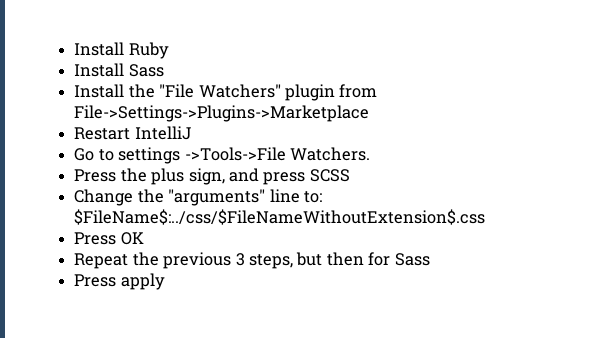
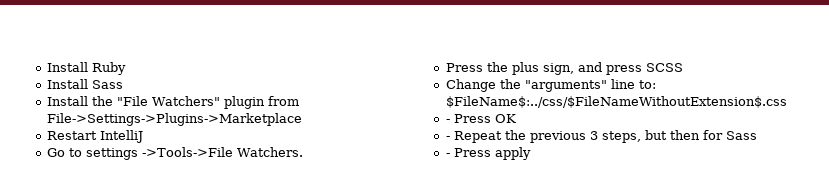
- Press OK
+ - Press OK
- Repeat the previous 3 steps, but then for Sass
+ - Repeat the previous 3 steps, but then for Sass
- Press apply
+ - Press apply

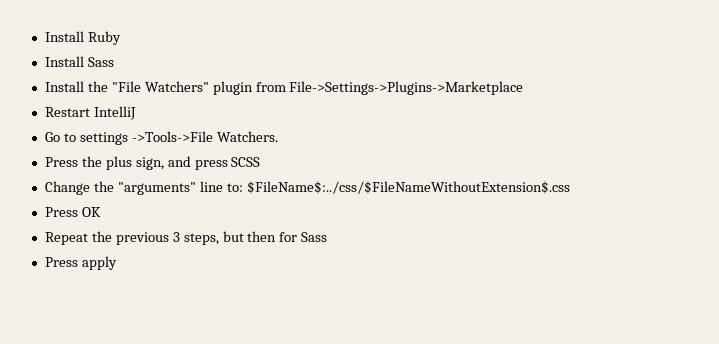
- - Press OK
+ Press OK
- - Repeat the previous 3 steps, but then for Sass
+ Repeat the previous 3 steps, but then for Sass
- - Press apply
+ Press apply

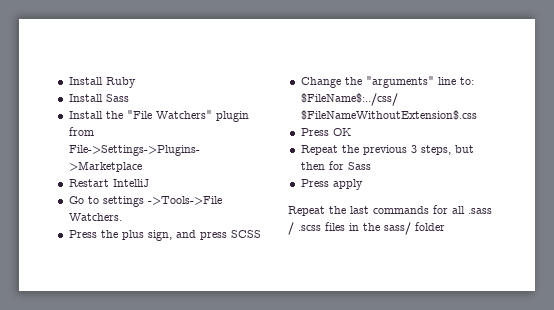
+ Repeat the last commands for all .sass / .scss files in the sass/ folder

